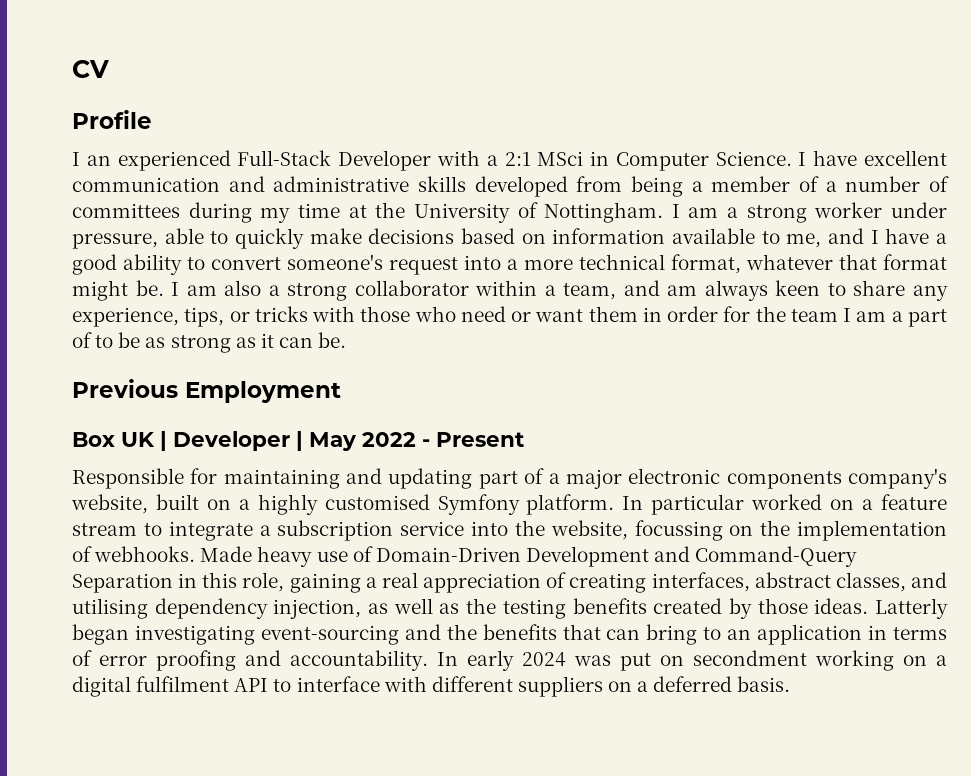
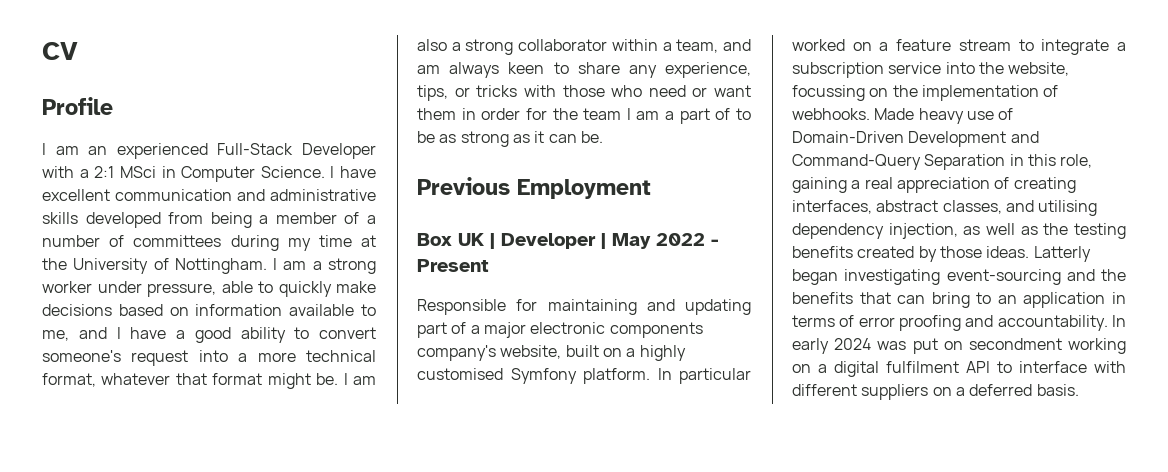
- I an experienced Full-Stack Developer with a 2:1 MSci in Computer Science.
+ I am an experienced Full-Stack Developer with a 2:1 MSci in Computer Science.

